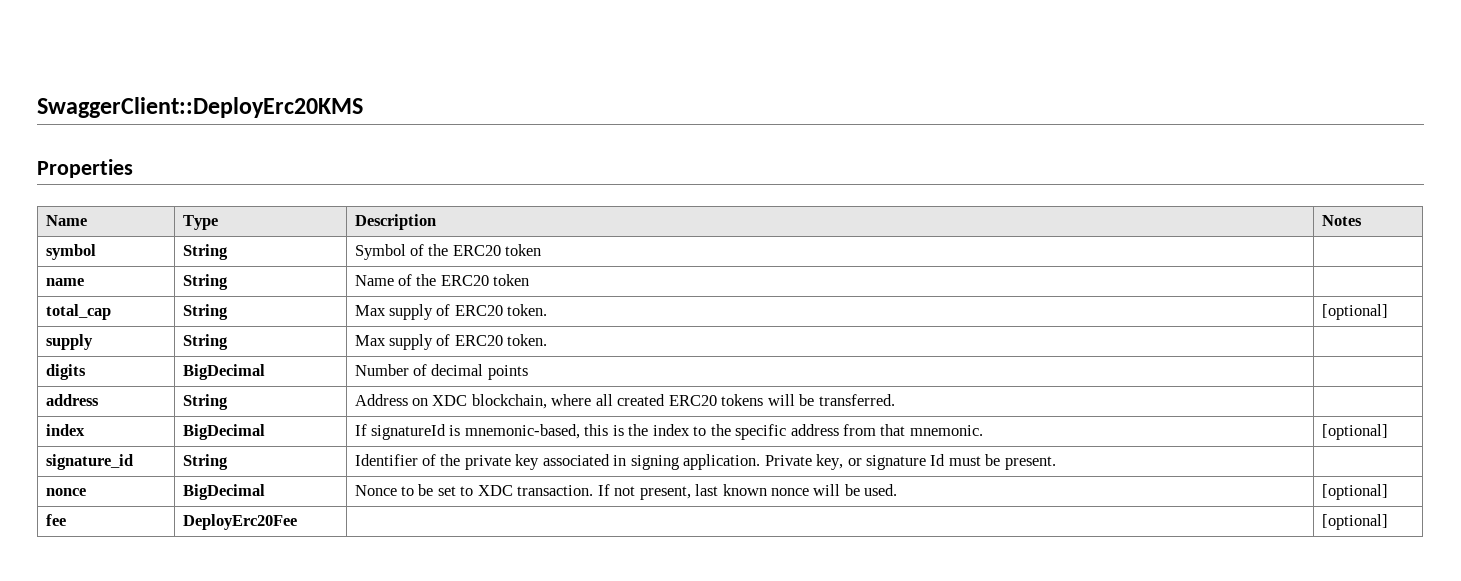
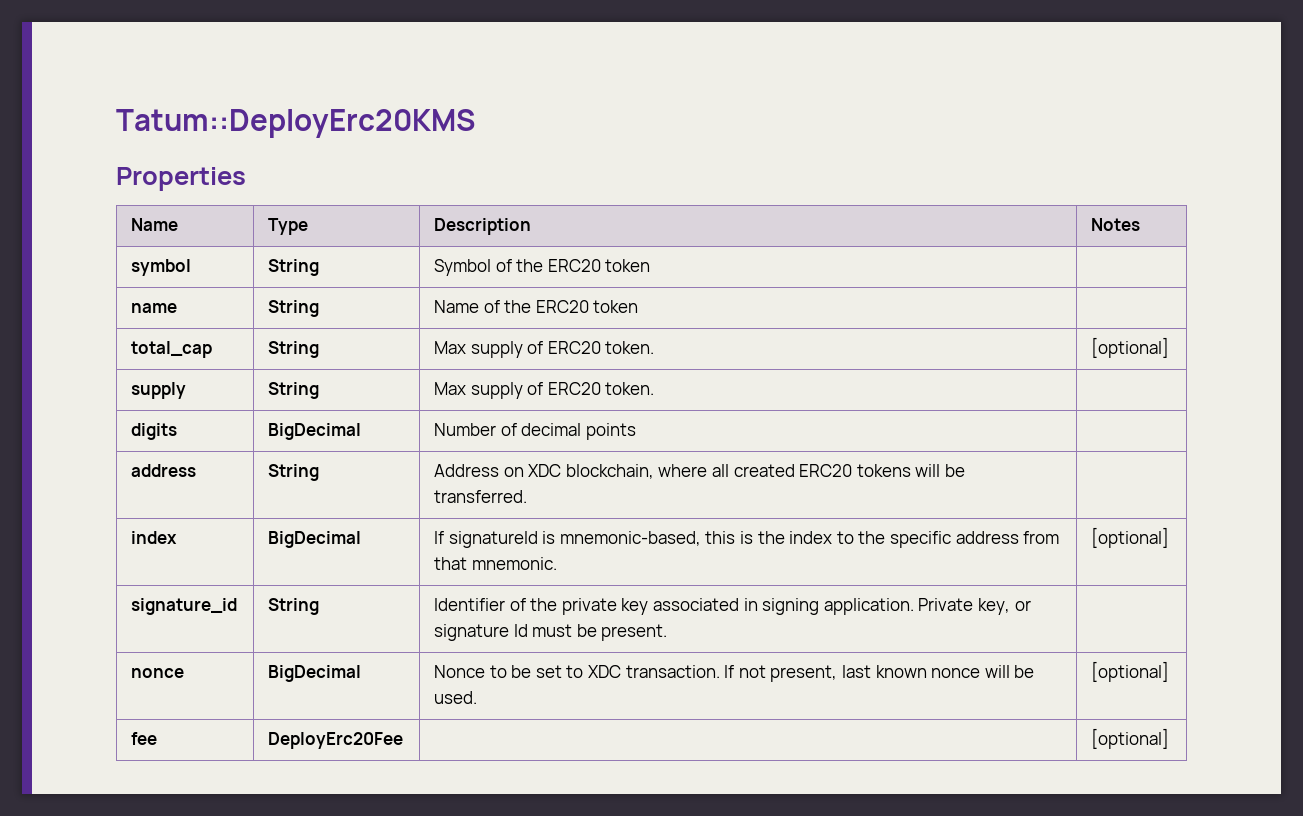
- SwaggerClient::DeployErc20KMS
+ Tatum::DeployErc20KMS

